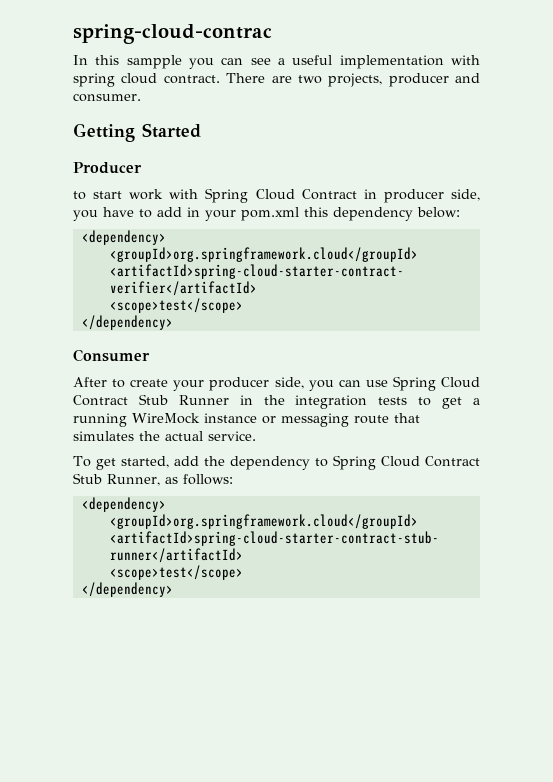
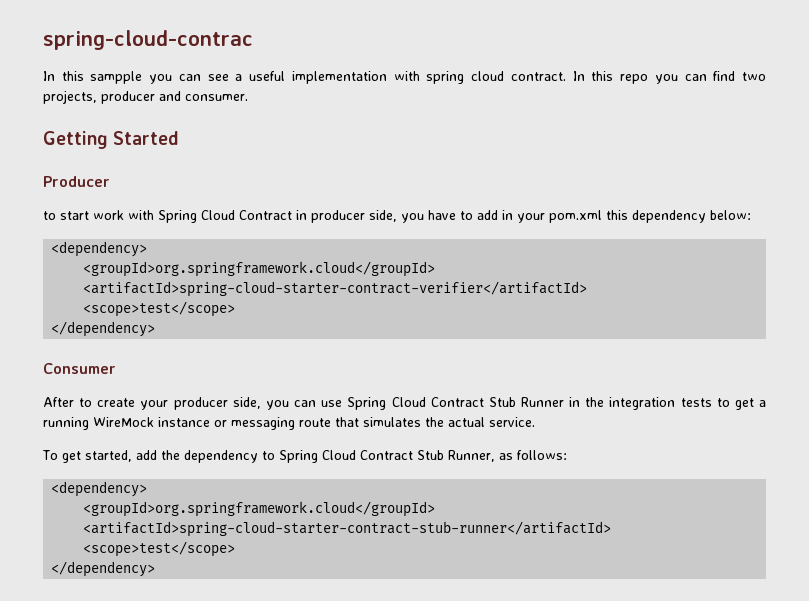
- There are two projects, producer and consumer.
+ In this repo you can find two projects, producer and consumer.

